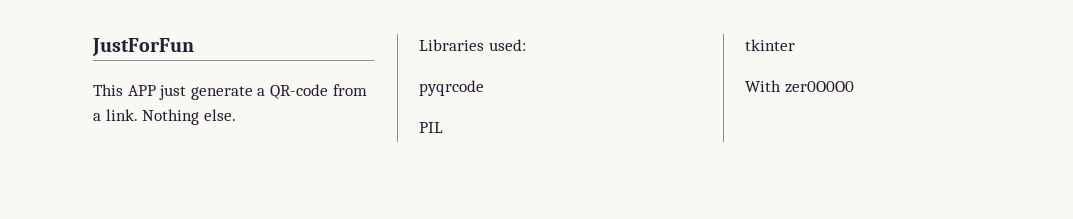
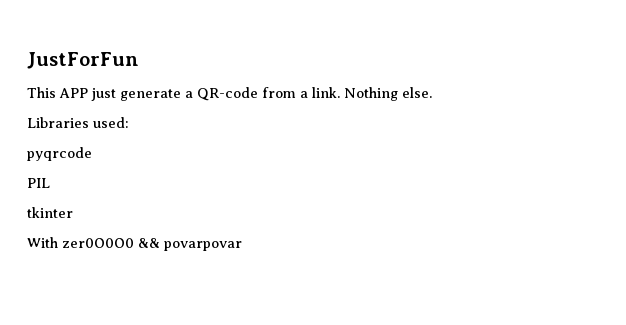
- With zer0O0O0
+ With zer0O0O0 && povarpovar

